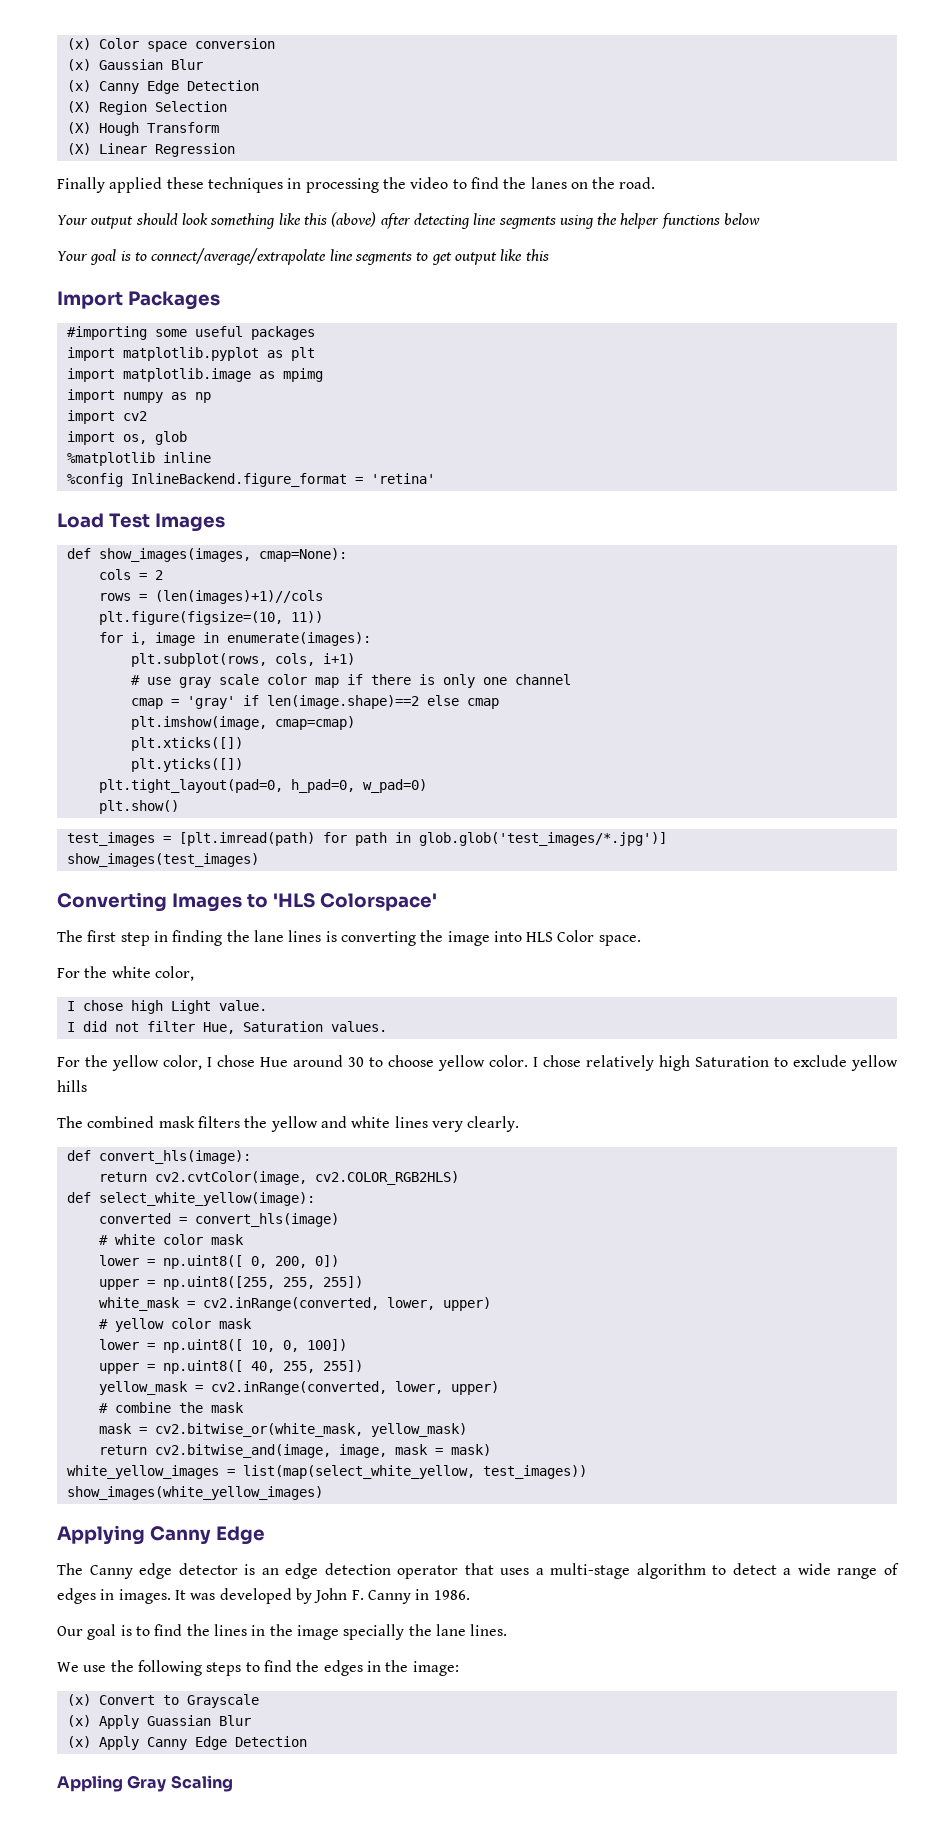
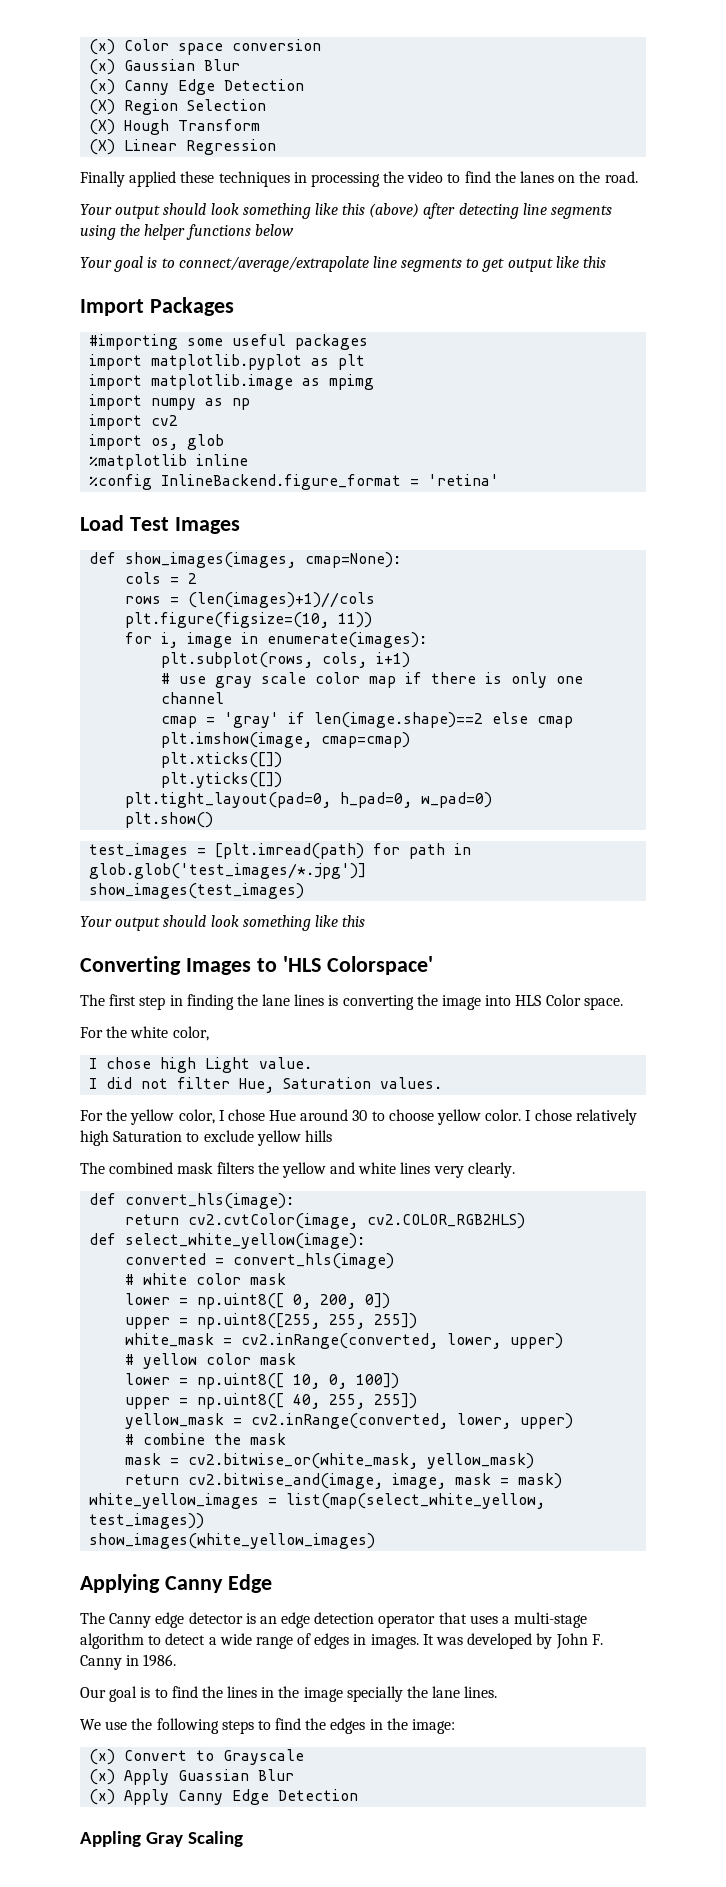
  show_images(test_images)
+ Your output should look something like this

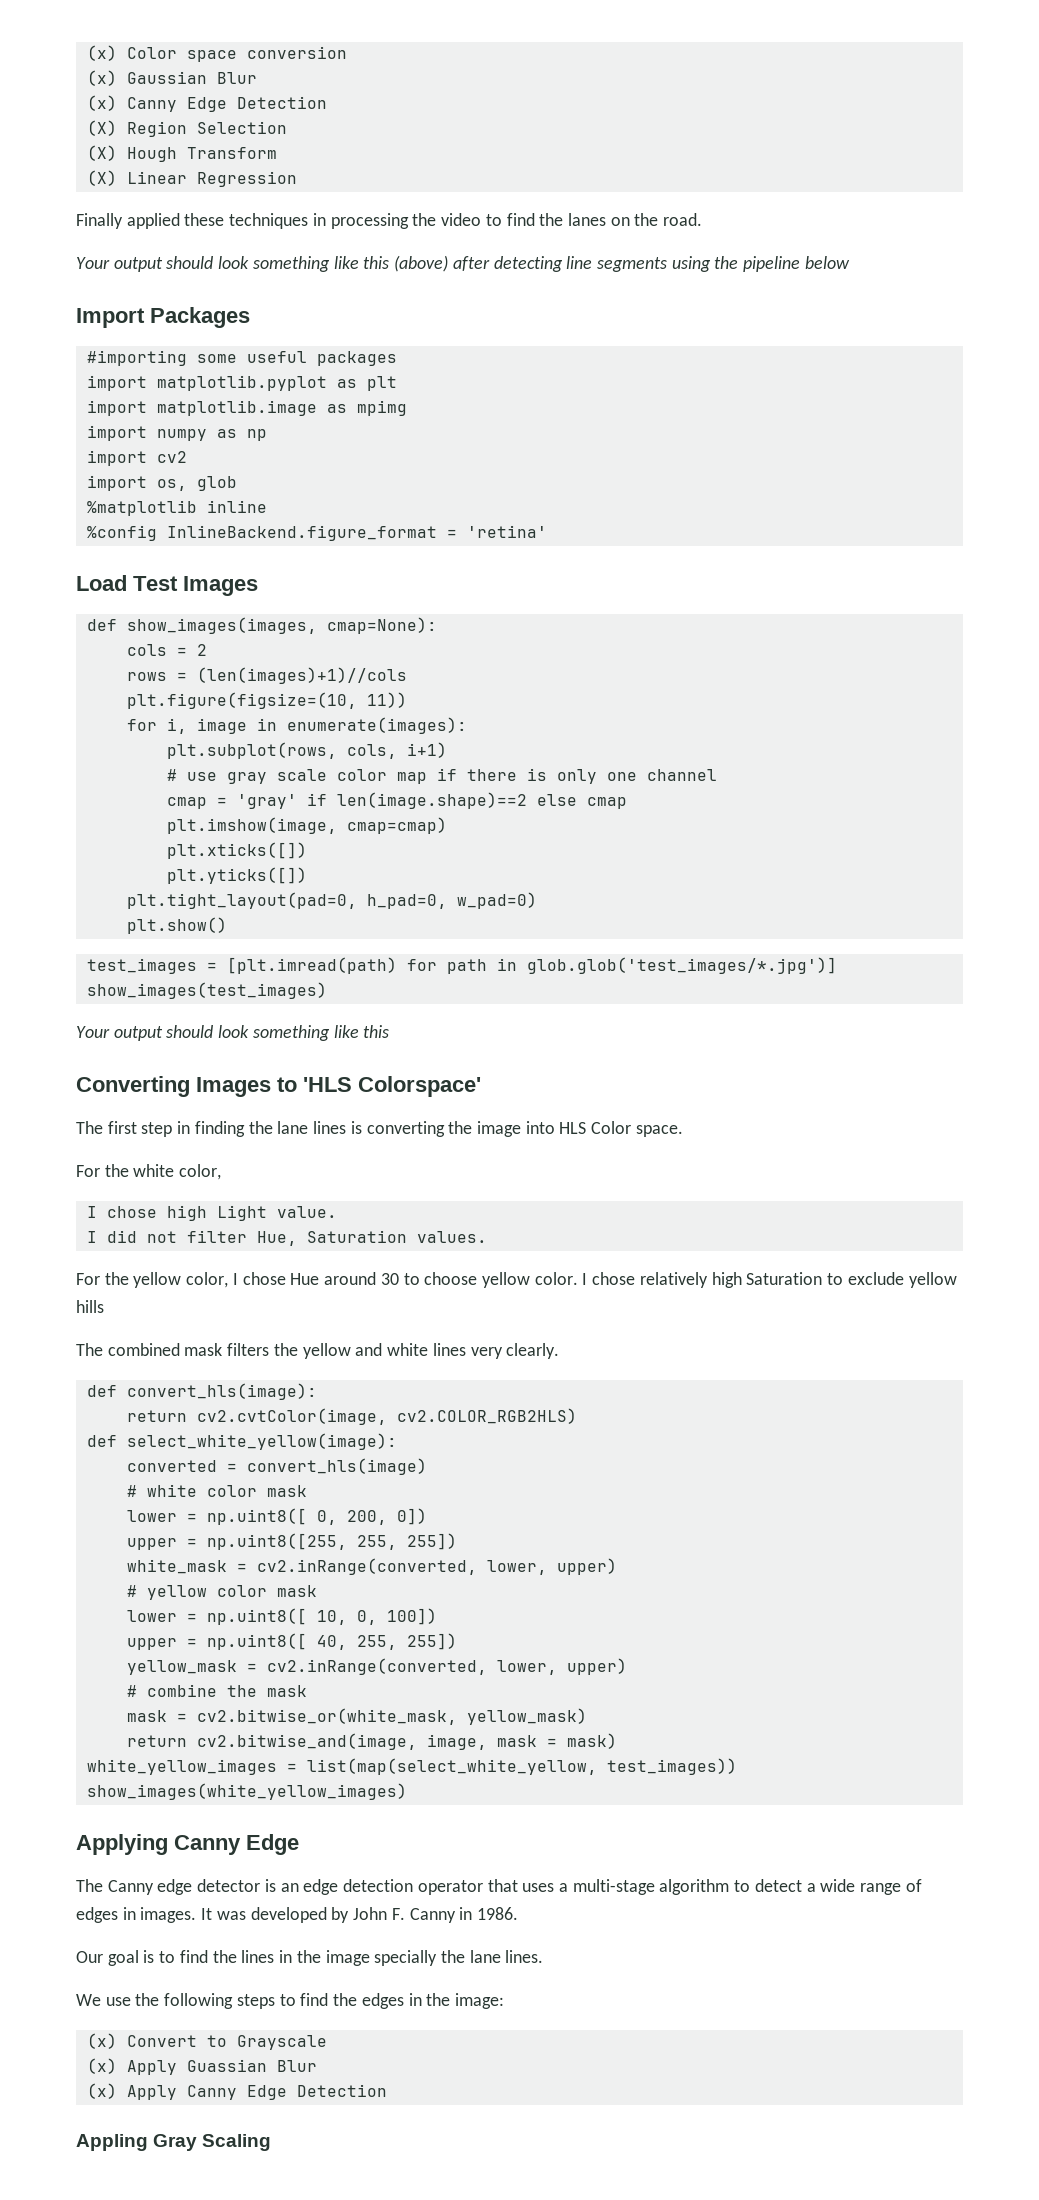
- Your output should look something like this (above) after detecting line segments using the helper functions below
+ Your output should look something like this (above) after detecting line segments using the pipeline below
- Your goal is to connect/average/extrapolate line segments to get output like this

